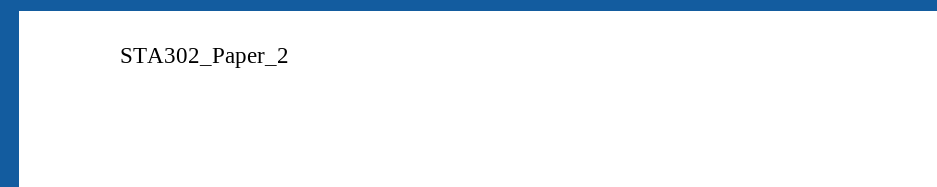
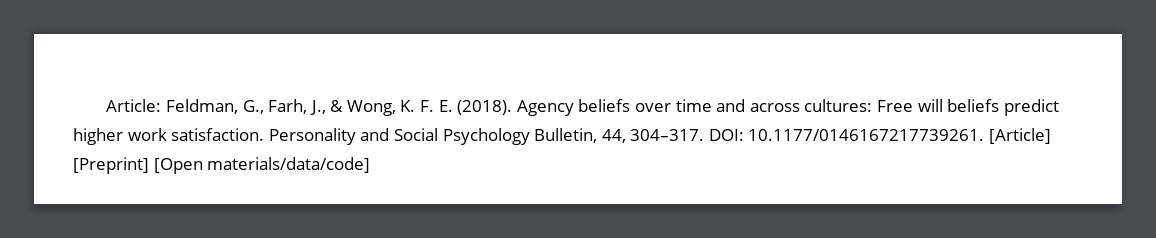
- STA302_Paper_2
+ Article: Feldman, G., Farh, J., & Wong, K. F. E. (2018). Agency beliefs over time and across cultures: Free will beliefs predict higher work satisfaction. Personality and Social Psychology Bulletin, 44, 304–317. DOI: 10.1177/0146167217739261. [Article] [Preprint] [Open materials/data/code]

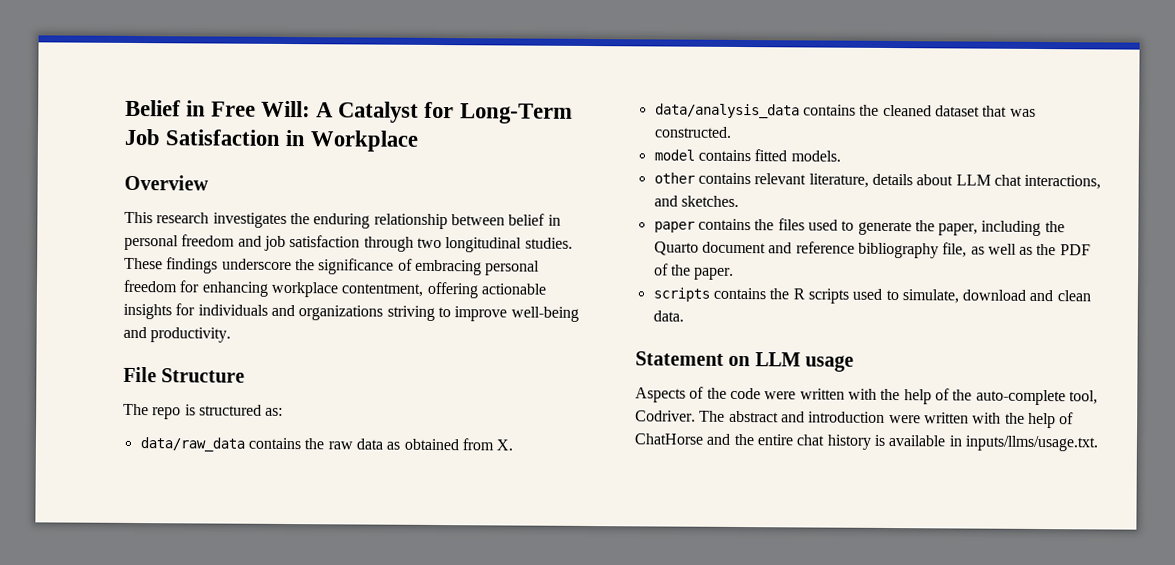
- Article: Feldman, G., Farh, J., & Wong, K. F. E. (2018). Agency beliefs over time and across cultures: Free will beliefs predict higher work satisfaction. Personality and Social Psychology Bulletin, 44, 304–317. DOI: 10.1177/0146167217739261. [Article] [Preprint] [Open materials/data/code]
+ Belief in Free Will: A Catalyst for Long-Term Job Satisfaction in Workplace
+ Overview
+ This research investigates the enduring relationship between belief in personal freedom and job satisfaction through two longitudinal studies. These findings underscore the significance of embracing personal freedom for enhancing workplace contentment, offering actionable insights for individuals and organizations striving to improve well-being and productivity.
+ File Structure
+ The repo is structured as:
+ data/raw_data contains the raw data as obtained from X.
+ data/analysis_data contains the cleaned dataset that was constructed.
+ model contains fitted models.
+ other contains relevant literature, details about LLM chat interactions, and sketches.
+ paper contains the files used to generate the paper, including the Quarto document and reference bibliography file, as well as the PDF of the paper.
+ scripts contains the R scripts used to simulate, download and clean data.
+ Statement on LLM usage
+ Aspects of the code were written with the help of the auto-complete tool, Codriver. The abstract and introduction were written with the help of ChatHorse and the entire chat history is available in inputs/llms/usage.txt.

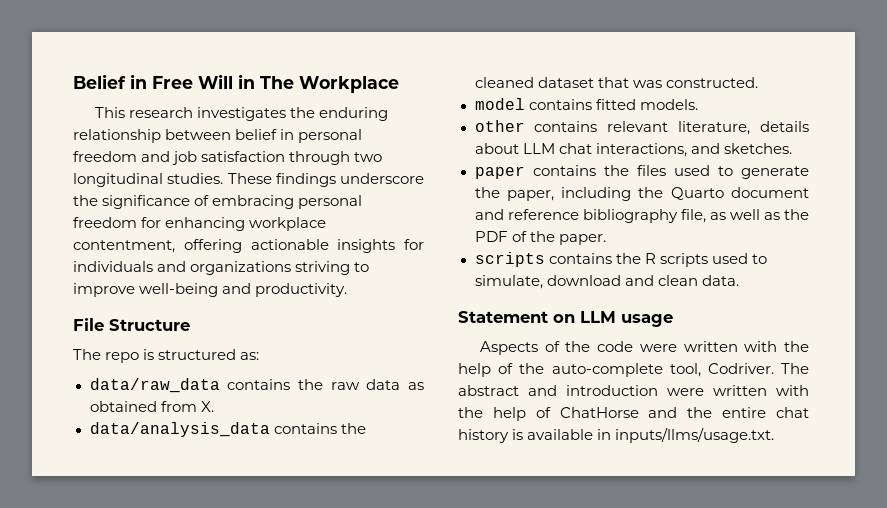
- Belief in Free Will: A Catalyst for Long-Term Job Satisfaction in Workplace
+ Belief in Free Will in The Workplace
- Overview

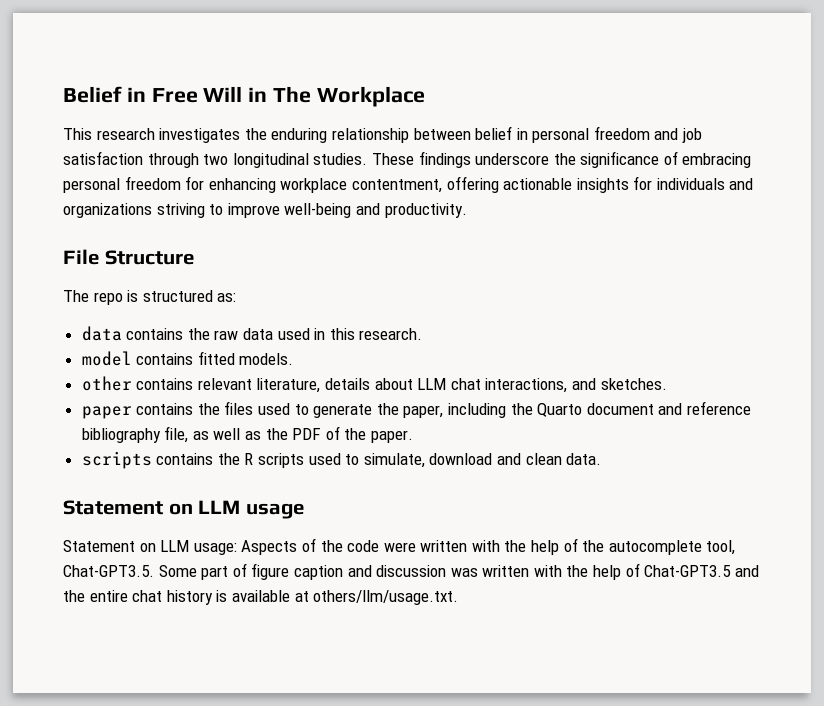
- data/raw_data contains the raw data as obtained from X.
- data/analysis_data contains the cleaned dataset that was constructed.
+ data contains the raw data used in this research.
- Aspects of the code were written with the help of the auto-complete tool, Codriver. The abstract and introduction were written with the help of ChatHorse and the entire chat history is available in inputs/llms/usage.txt.
+ Statement on LLM usage: Aspects of the code were written with the help of the autocomplete tool, Chat-GPT3.5. Some part of figure caption and discussion was written with the help of Chat-GPT3.5 and the entire chat history is available at others/llm/usage.txt.

